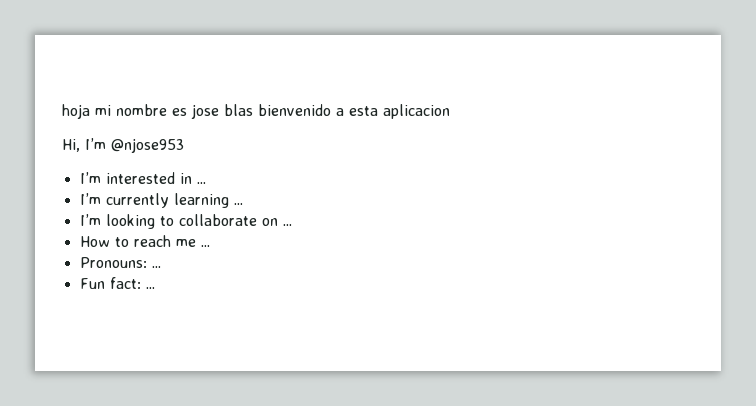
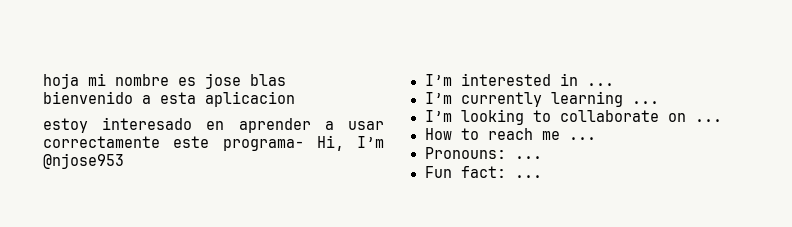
- Hi, I’m @njose953
+ estoy interesado en aprender a usar correctamente este programa- Hi, I’m @njose953

